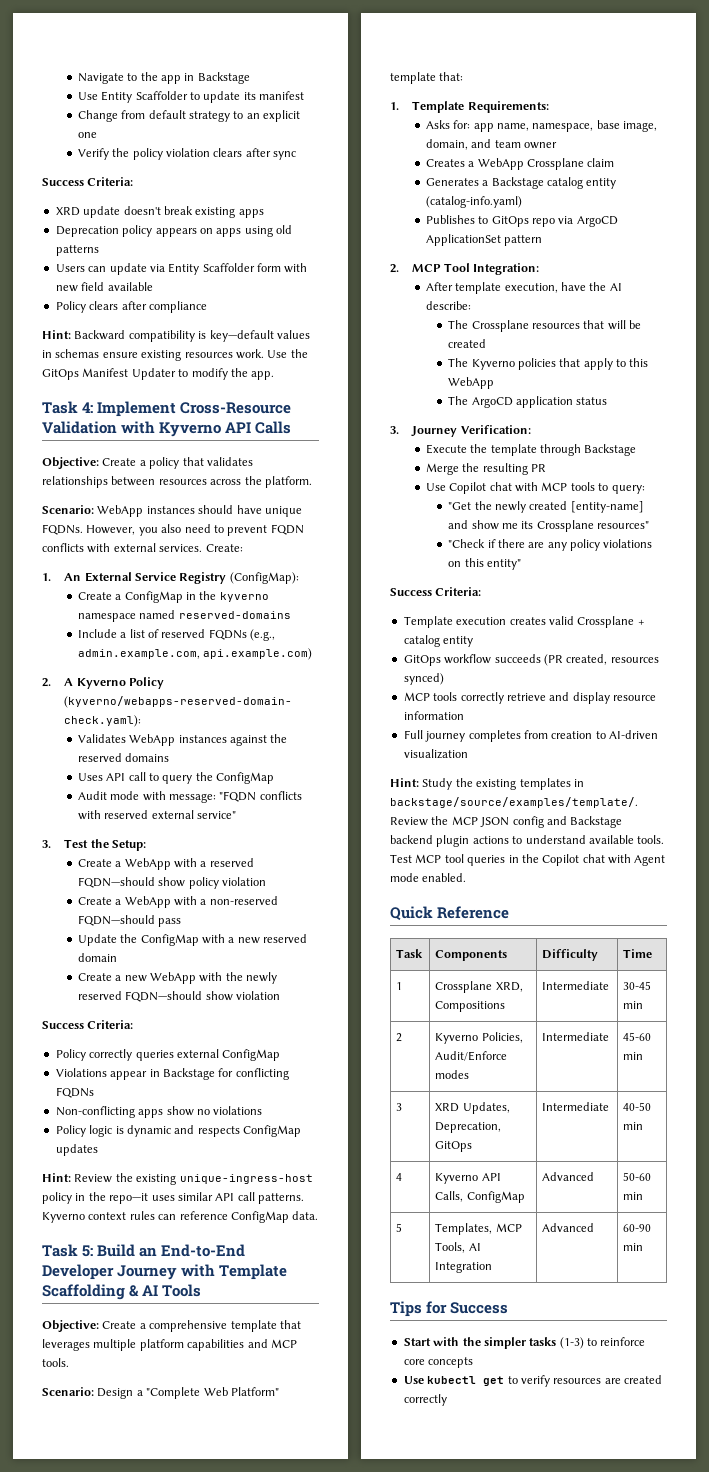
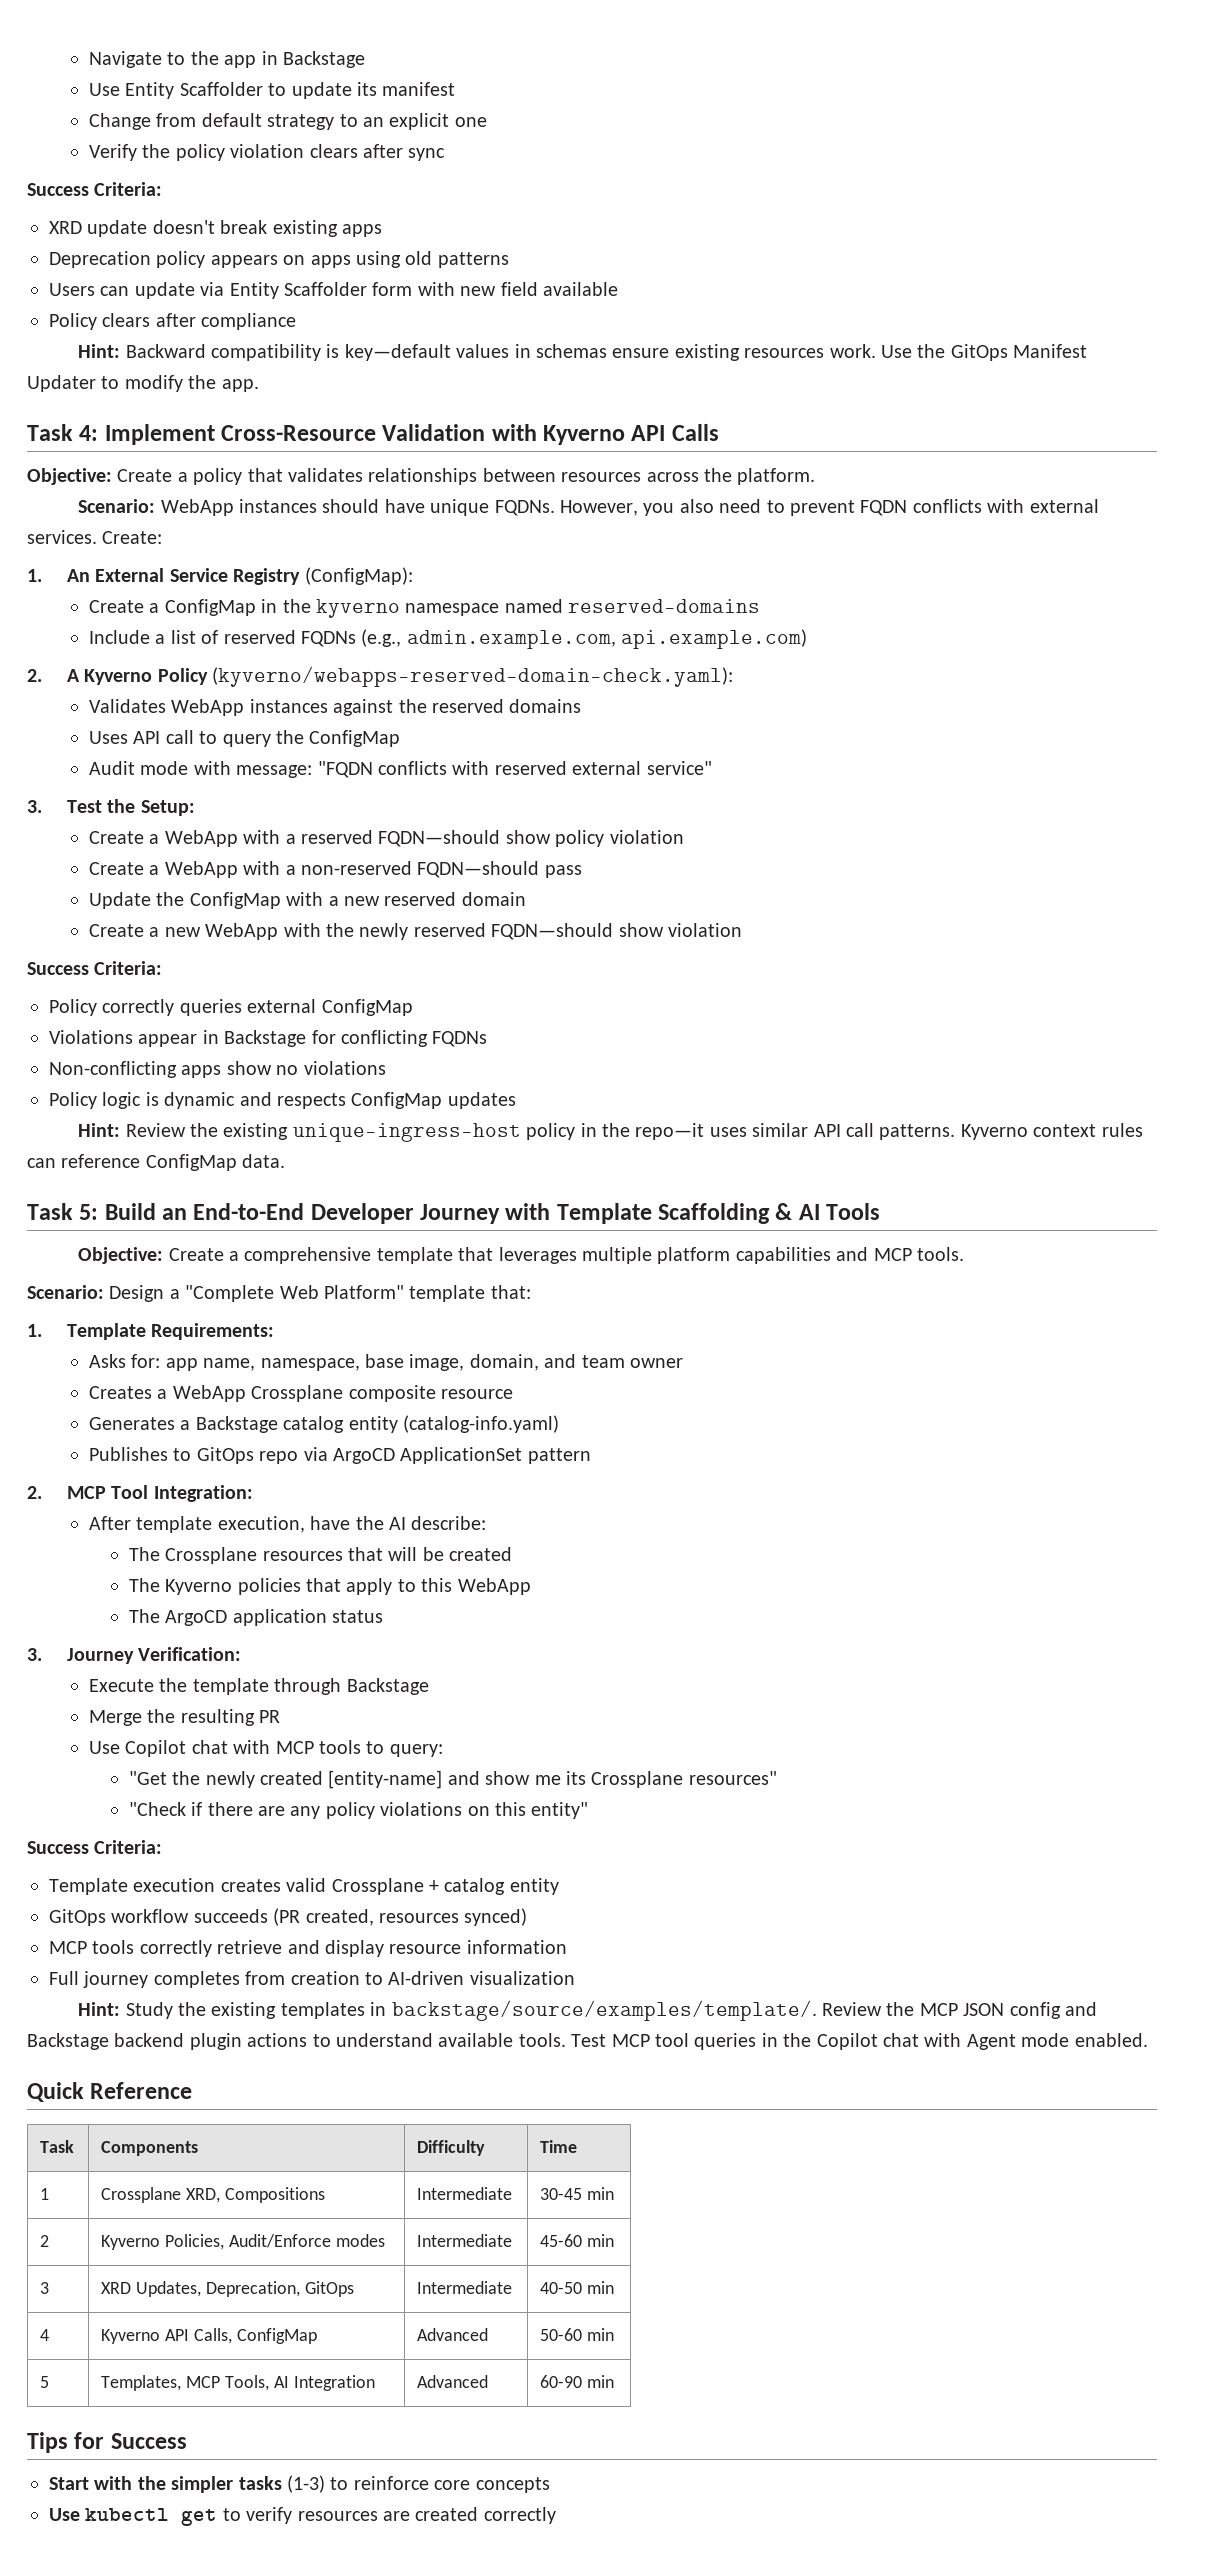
- Creates a WebApp Crossplane claim
+ Creates a WebApp Crossplane composite resource

